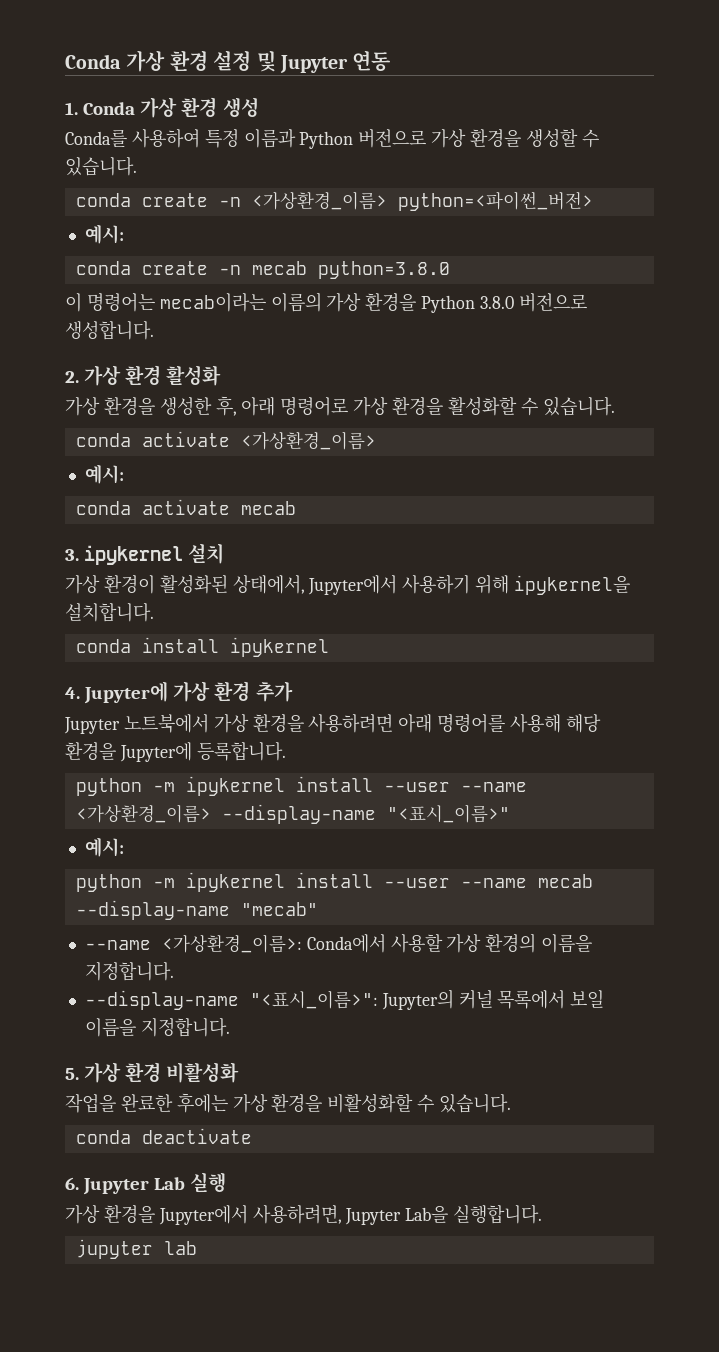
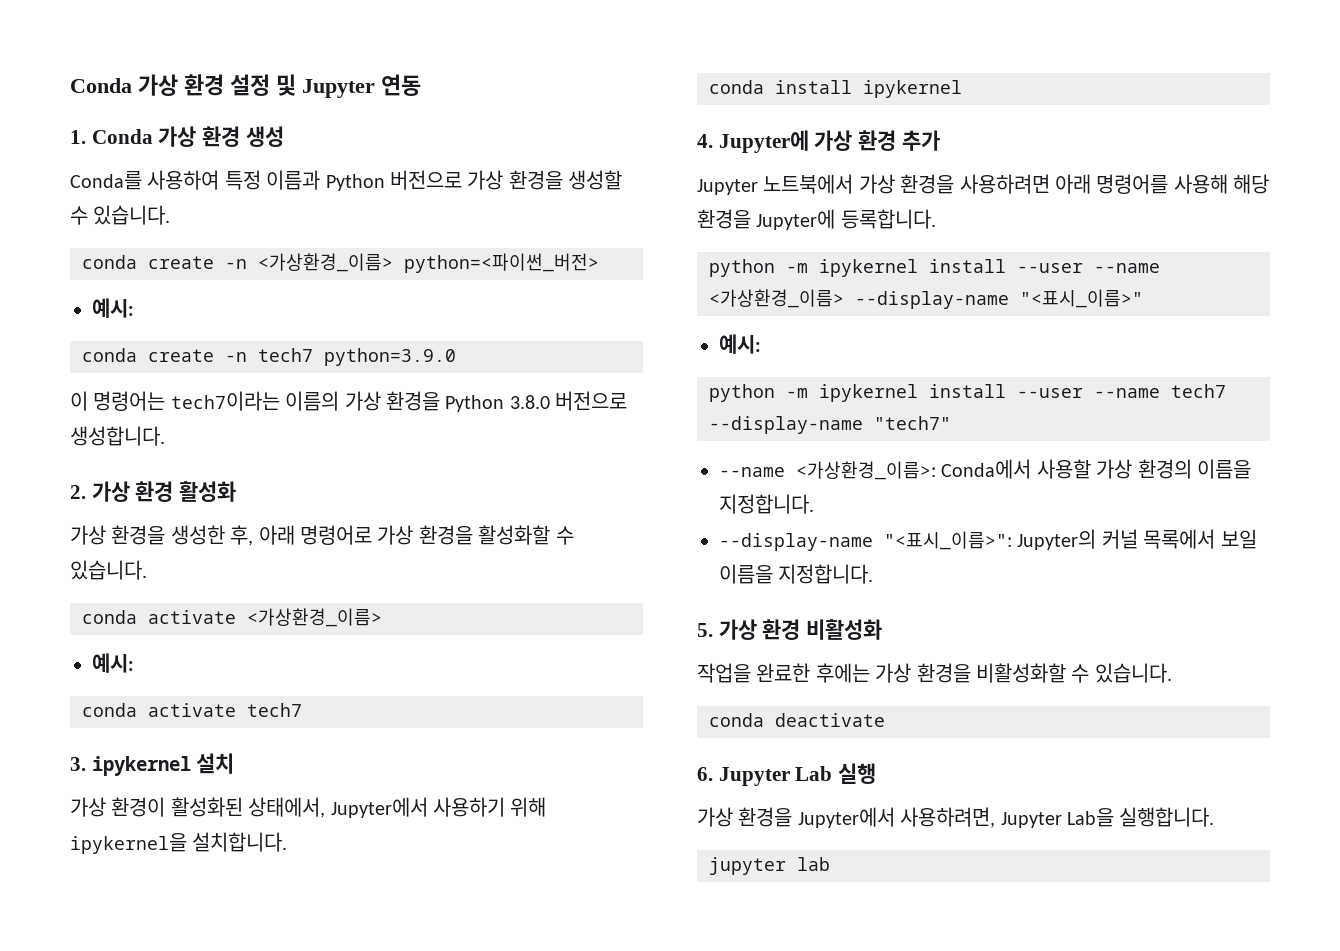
- conda create -n mecab python=3.8.0
+ conda create -n tech7 python=3.9.0
- 이 명령어는 mecab이라는 이름의 가상 환경을 Python 3.8.0 버전으로 생성합니다.
+ 이 명령어는 tech7이라는 이름의 가상 환경을 Python 3.8.0 버전으로 생성합니다.
- conda activate mecab
+ conda activate tech7
- python -m ipykernel install --user --name mecab --display-name "mecab"
+ python -m ipykernel install --user --name tech7 --display-name "tech7"

